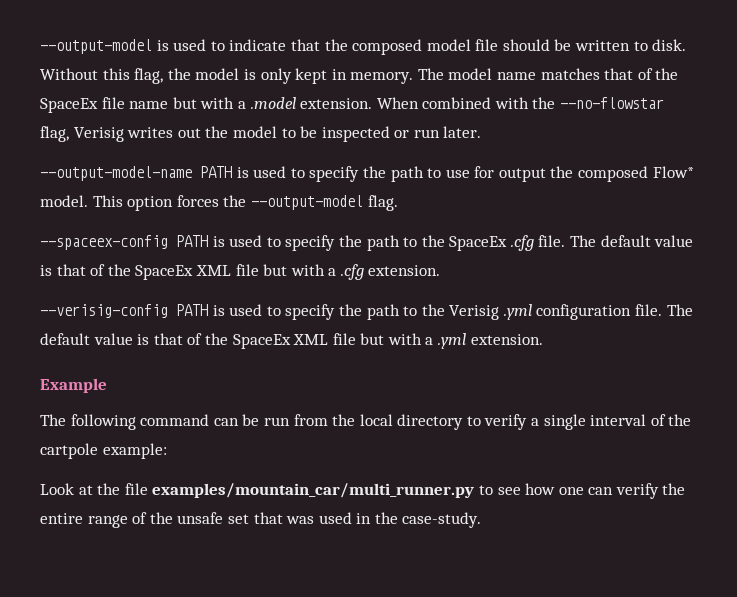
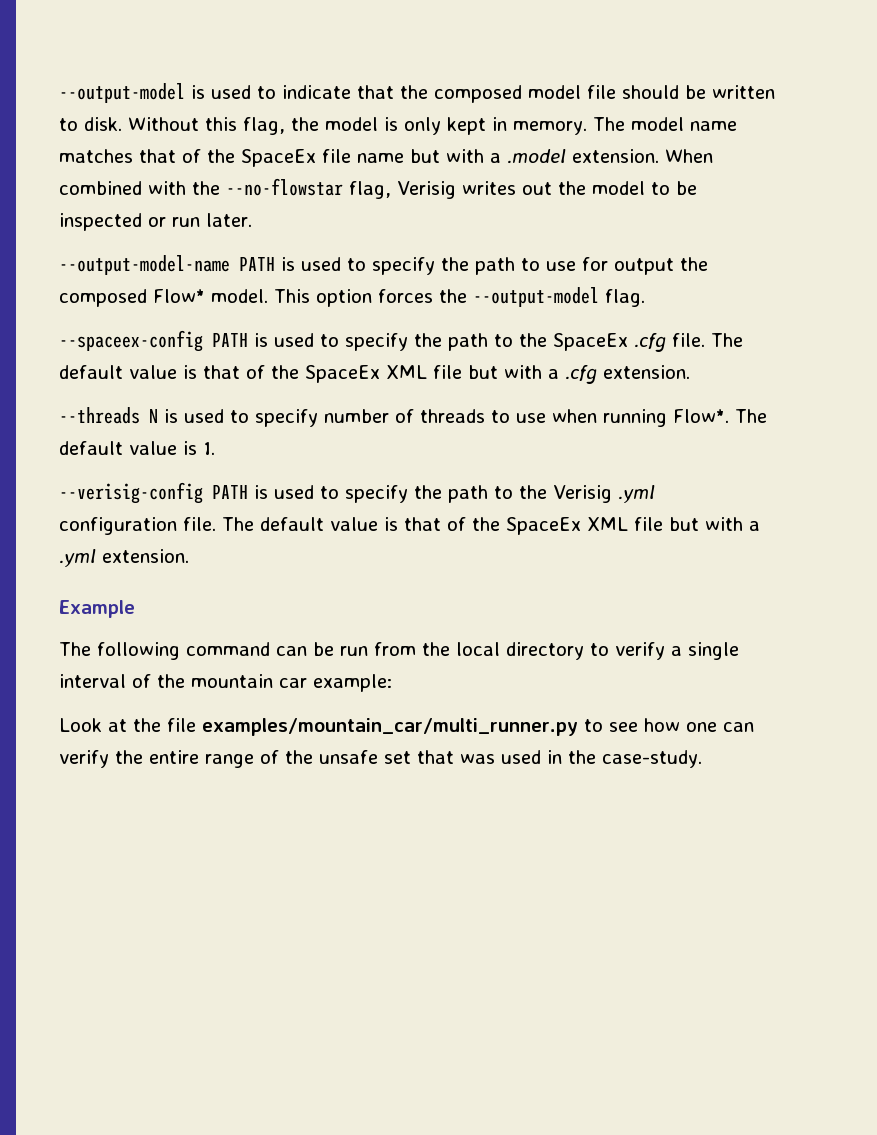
+ --threads N is used to specify number of threads to use when running Flow*. The default value is 1.
- The following command can be run from the local directory to verify a single interval of the cartpole example:
+ The following command can be run from the local directory to verify a single interval of the mountain car example:

